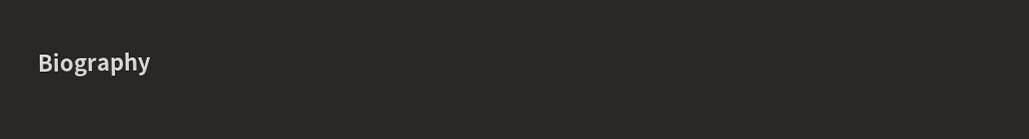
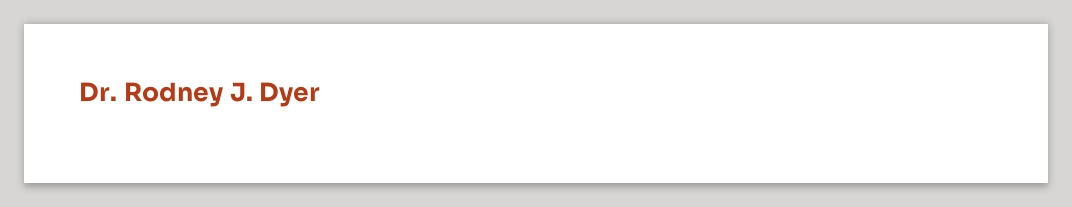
- Biography
+ Dr. Rodney J. Dyer

